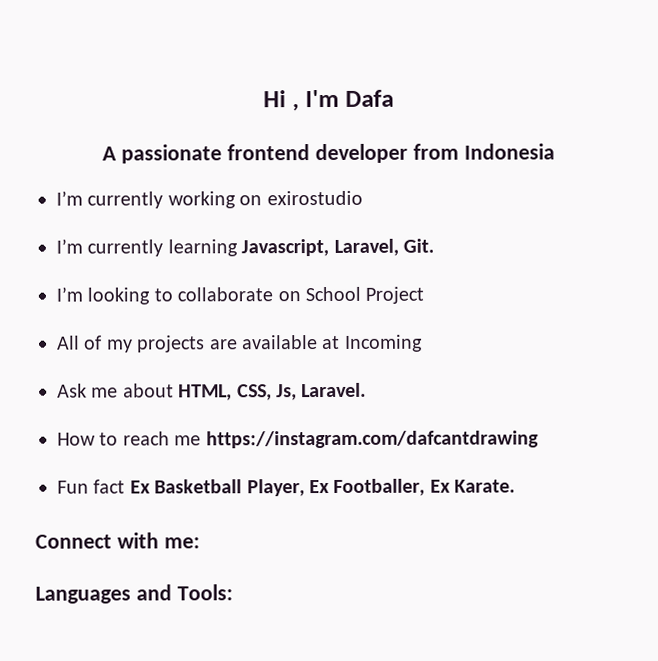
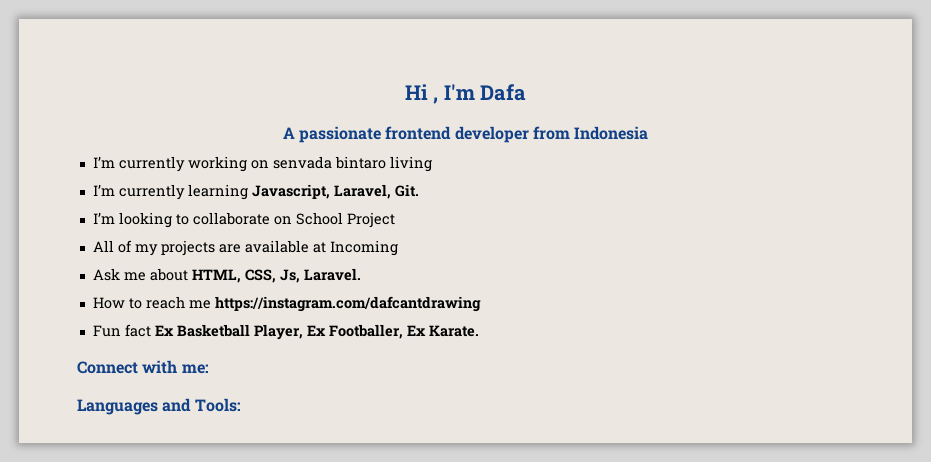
- I’m currently working on exirostudio
+ I’m currently working on senvada bintaro living

